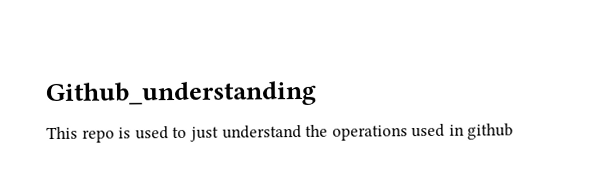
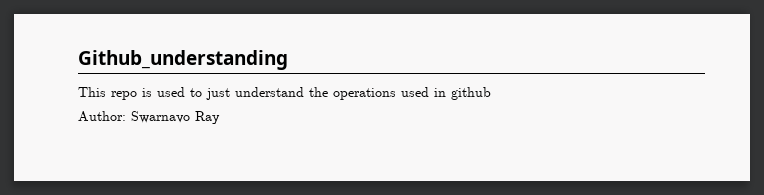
+ Author: Swarnavo Ray

